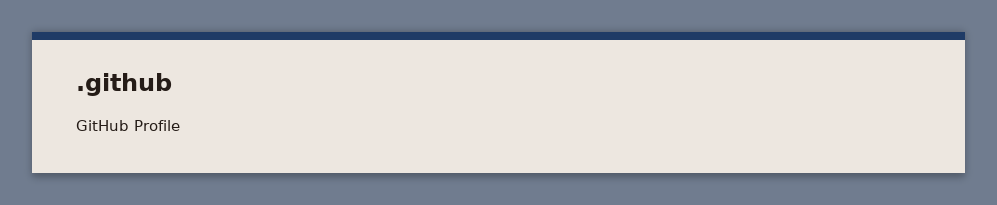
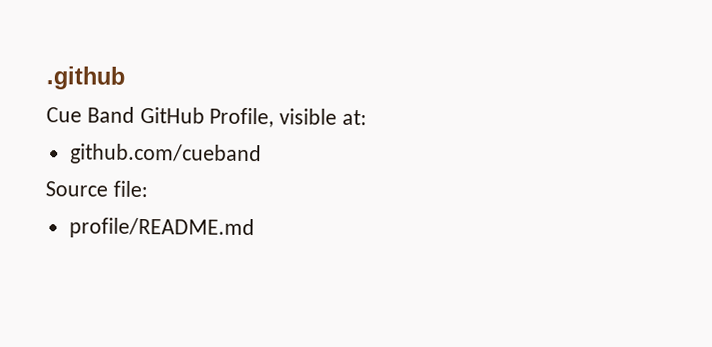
- GitHub Profile
+ Cue Band GitHub Profile, visible at:
+ github.com/cueband
+ Source file:
+ profile/README.md

